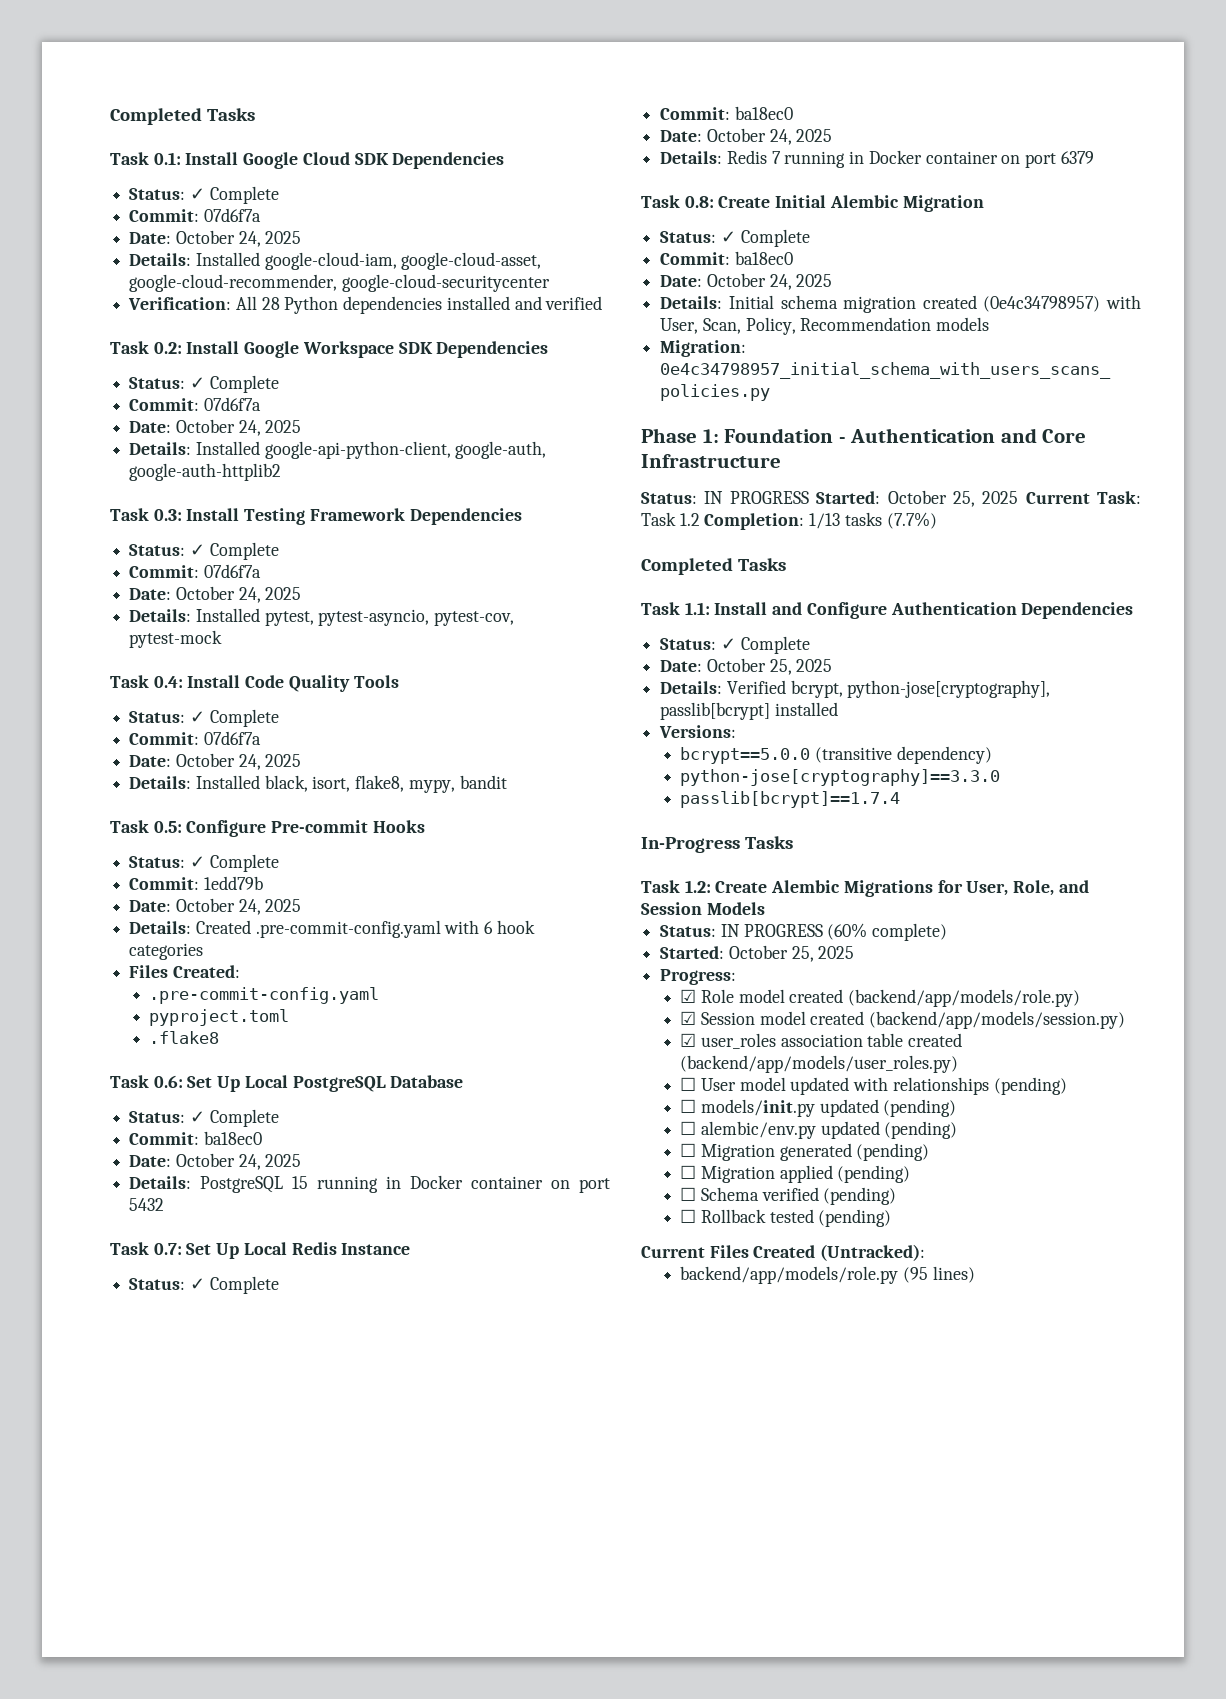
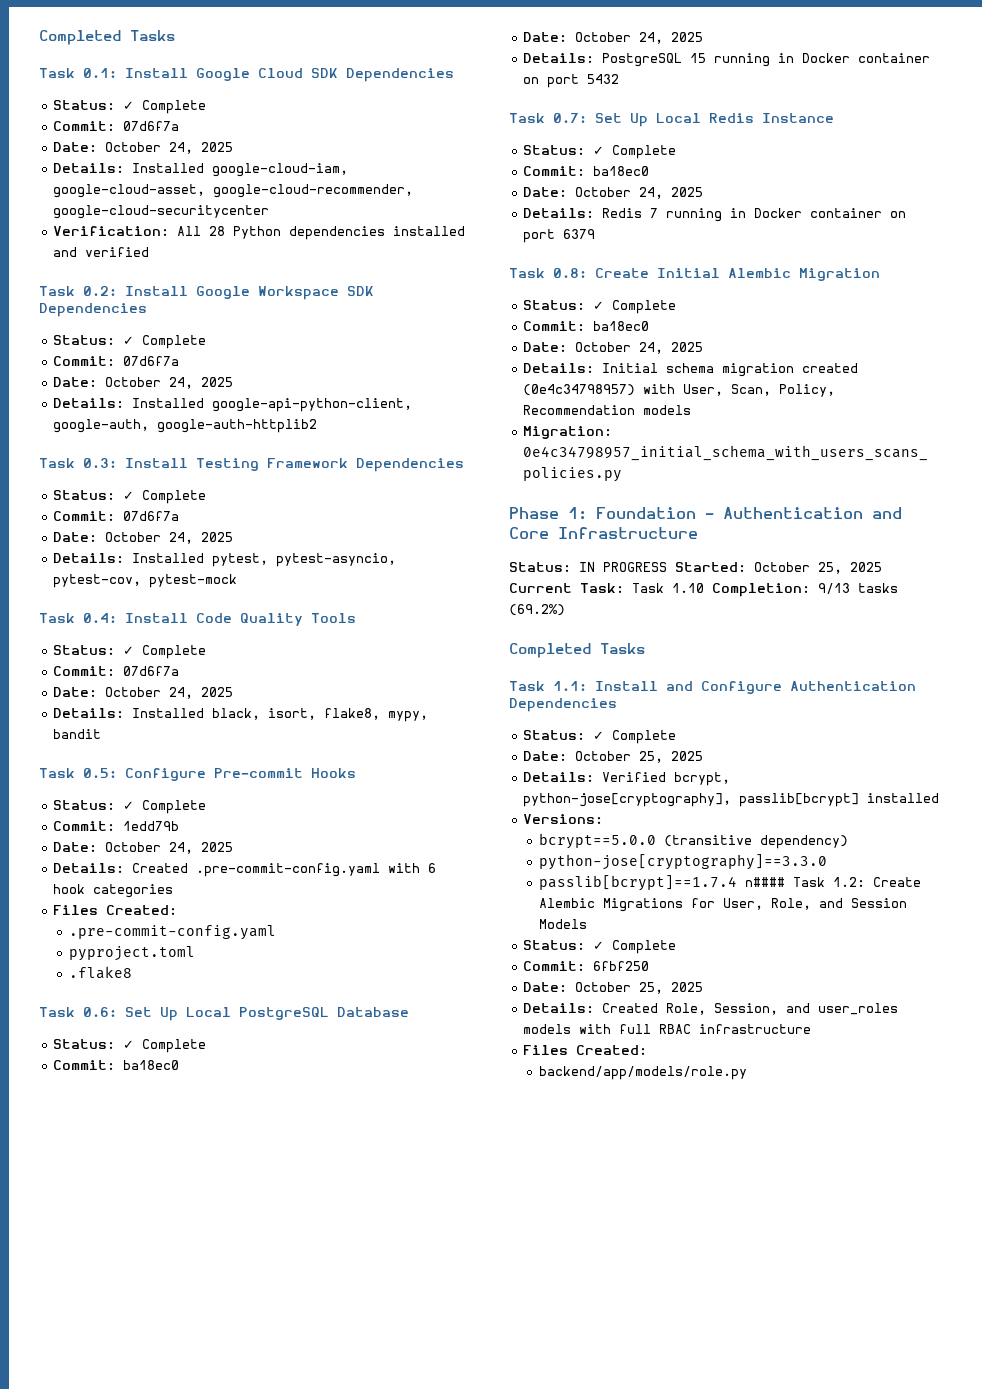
- Status: IN PROGRESS Started: October 25, 2025 Current Task: Task 1.2 Completion: 1/13 tasks (7.7%)
+ Status: IN PROGRESS Started: October 25, 2025 Current Task: Task 1.10 Completion: 9/13 tasks (69.2%)
- passlib[bcrypt]==1.7.4
- In-Progress Tasks
- Task 1.2: Create Alembic Migrations for User, Role, and Session Models
- Status: IN PROGRESS (60% complete)
- Started: October 25, 2025
- Progress:
- ☑ Role model created (backend/app/models/role.py)
- ☑ Session model created (backend/app/models/session.py)
- ☑ user_roles association table created (backend/app/models/user_roles.py)
- ☐ User model updated with relationships (pending)
- ☐ models/init.py updated (pending)
- ☐ alembic/env.py updated (pending)
- ☐ Migration generated (pending)
- ☐ Migration applied (pending)
- ☐ Schema verified (pending)
- ☐ Rollback tested (pending)
- Current Files Created (Untracked):
+ passlib[bcrypt]==1.7.4 n#### Task 1.2: Create Alembic Migrations for User, Role, and Session Models
+ Status: ✓ Complete
+ Commit: 6fbf250
+ Date: October 25, 2025
+ Details: Created Role, Session, and user_roles models with full RBAC infrastructure
+ Files Created:
- backend/app/models/role.py (95 lines)
+ backend/app/models/role.py

